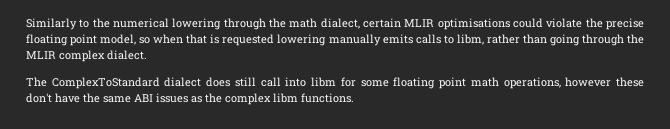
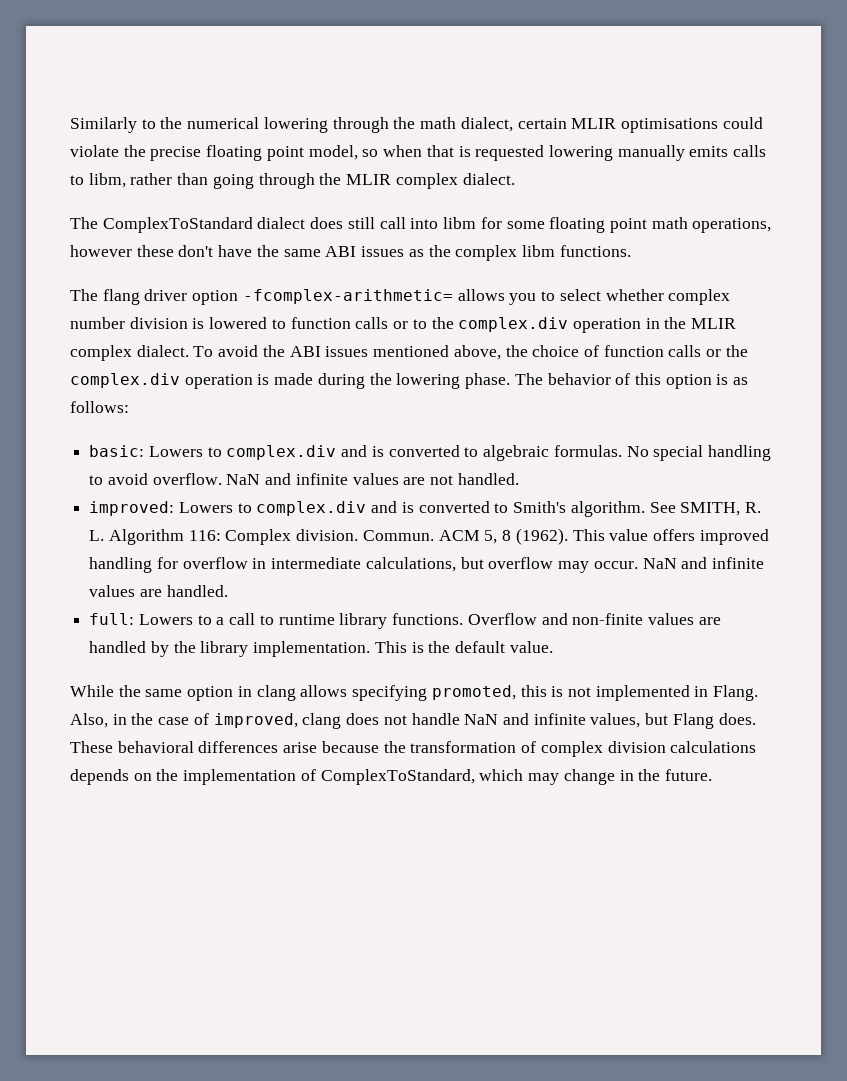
+ The flang driver option -fcomplex-arithmetic= allows you to select whether complex number division is lowered to function calls or to the complex.div operation in the MLIR complex dialect. To avoid the ABI issues mentioned above, the choice of function calls or the complex.div operation is made during the lowering phase. The behavior of this option is as follows:
+ basic: Lowers to complex.div and is converted to algebraic formulas. No special handling to avoid overflow. NaN and infinite values are not handled.
+ improved: Lowers to complex.div and is converted to Smith's algorithm. See SMITH, R. L. Algorithm 116: Complex division. Commun. ACM 5, 8 (1962). This value offers improved handling for overflow in intermediate calculations, but overflow may occur. NaN and infinite values are handled.
+ full: Lowers to a call to runtime library functions. Overflow and non-finite values are handled by the library implementation. This is the default value.
+ While the same option in clang allows specifying promoted, this is not implemented in Flang. Also, in the case of improved, clang does not handle NaN and infinite values, but Flang does. These behavioral differences arise because the transformation of complex division calculations depends on the implementation of ComplexToStandard, which may change in the future.

